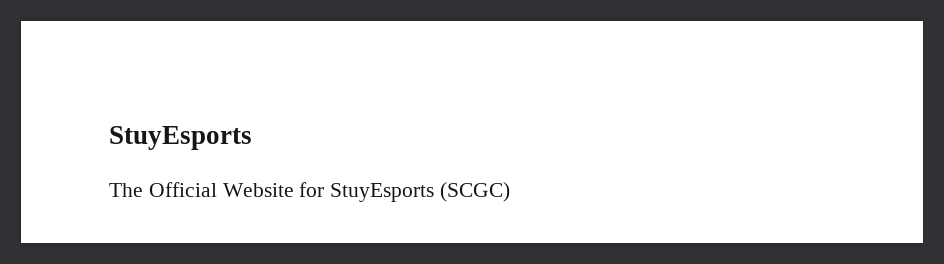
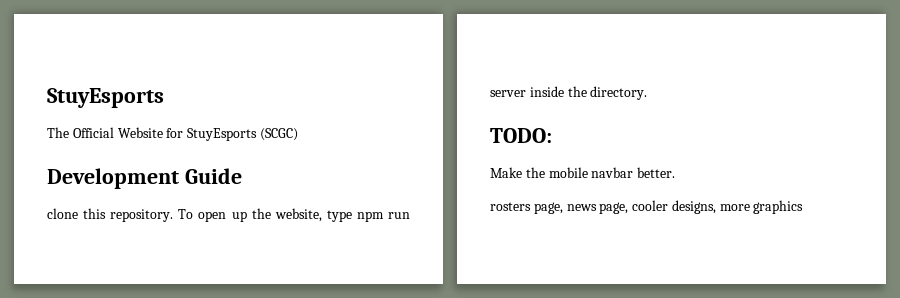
+ Development Guide
+ clone this repository. To open up the website, type npm run server inside the directory.
+ TODO:
+ Make the mobile navbar better.
+ rosters page, news page, cooler designs, more graphics

